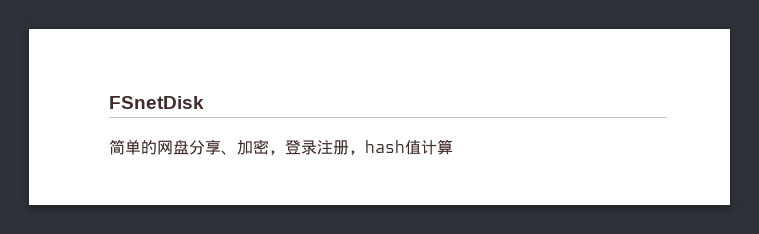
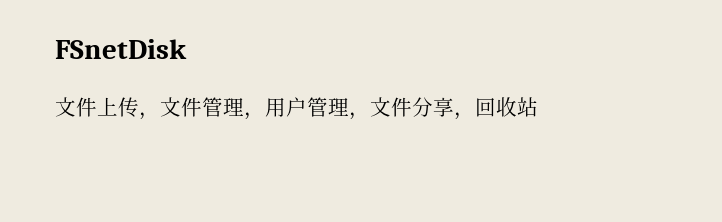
- 简单的网盘分享、加密，登录注册，hash值计算
+ 文件上传，文件管理，用户管理，文件分享，回收站

